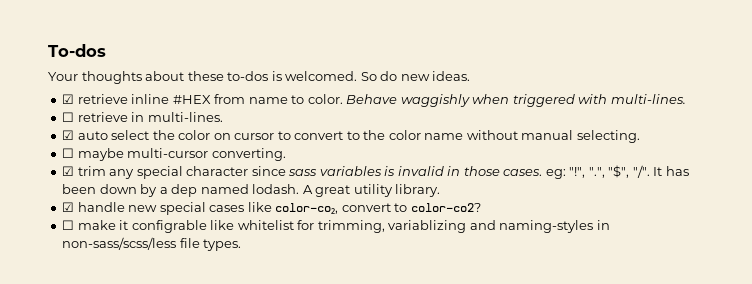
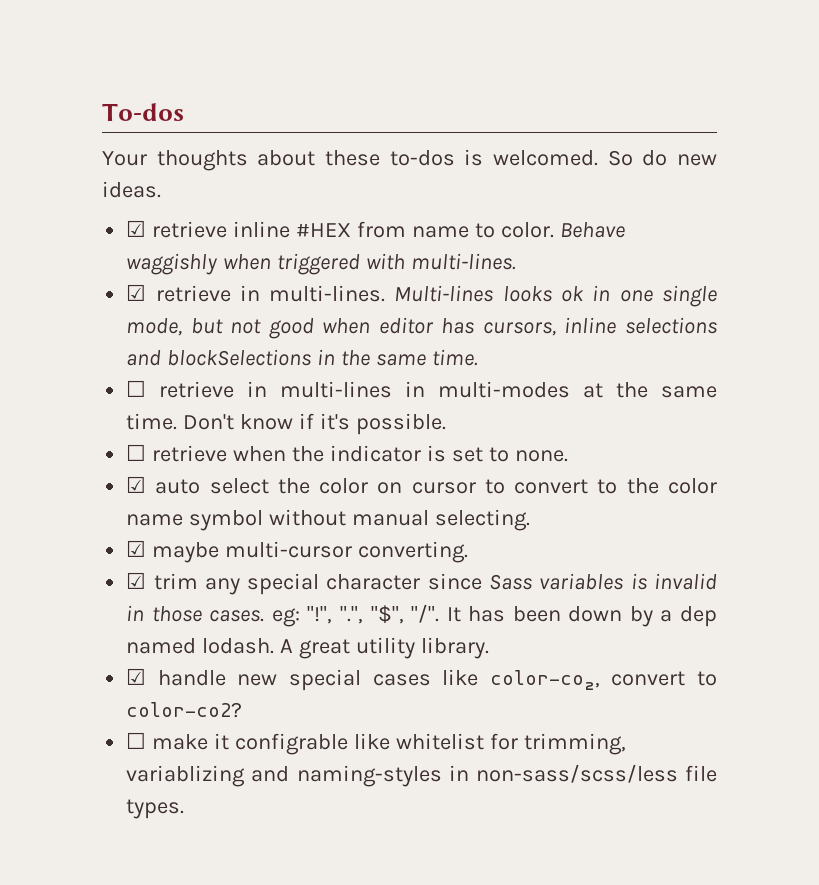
- ☐ retrieve in multi-lines.
+ ☑ retrieve in multi-lines. Multi-lines looks ok in one single mode, but not good when editor has cursors, inline selections and blockSelections in the same time.
+ ☐ retrieve in multi-lines in multi-modes at the same time. Don't know if it's possible.
+ ☐ retrieve when the indicator is set to none.
- ☑ auto select the color on cursor to convert to the color name without manual selecting.
+ ☑ auto select the color on cursor to convert to the color name symbol without manual selecting.
- ☐ maybe multi-cursor converting.
+ ☑ maybe multi-cursor converting.
- ☑ trim any special character since sass variables is invalid in those cases. eg: "!", ".", "$", "/".
+ ☑ trim any special character since Sass variables is invalid in those cases. eg: "!", ".", "$", "/".

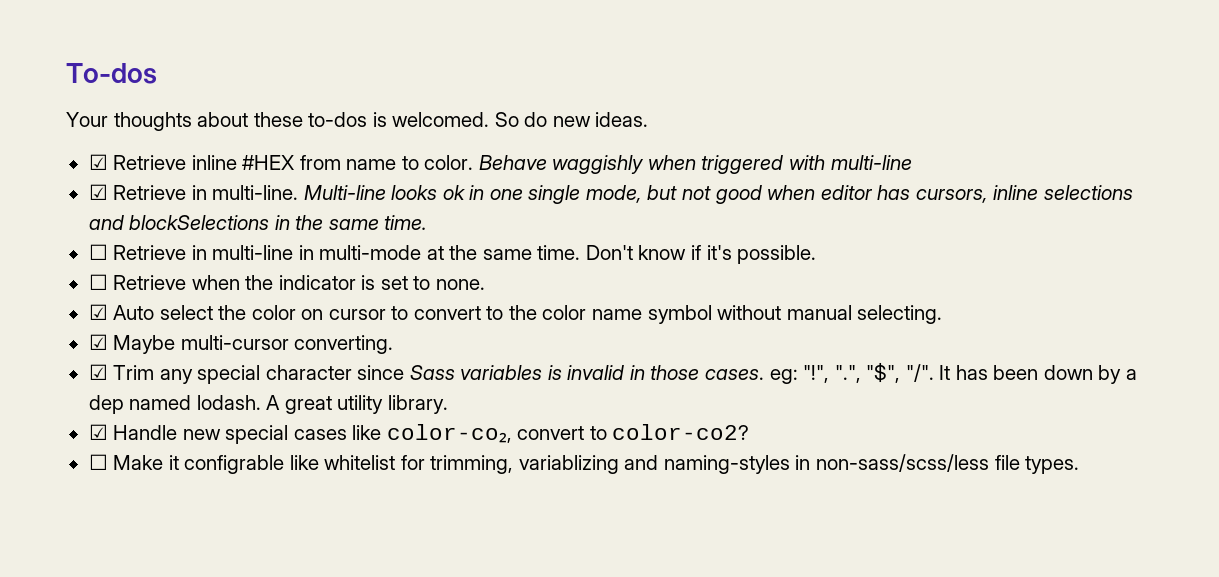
- ☑ retrieve inline #HEX from name to color.
+ ☑ Retrieve inline #HEX from name to color.
- Behave waggishly when triggered with multi-lines.
- ☑ retrieve in multi-lines. Multi-lines looks ok in one single mode, but not good when editor has cursors, inline selections and blockSelections in the same time.
+ Behave waggishly when triggered with multi-line
+ ☑ Retrieve in multi-line. Multi-line looks ok in one single mode, but not good when editor has cursors, inline selections and blockSelections in the same time.
- ☐ retrieve in multi-lines in multi-modes at the same time.
+ ☐ Retrieve in multi-line in multi-mode at the same time.
- ☐ retrieve when the indicator is set to none.
+ ☐ Retrieve when the indicator is set to none.
- ☑ auto select the color on cursor to convert to the color name symbol without manual selecting.
+ ☑ Auto select the color on cursor to convert to the color name symbol without manual selecting.
- ☑ maybe multi-cursor converting.
+ ☑ Maybe multi-cursor converting.
- ☑ trim any special character since Sass variables is invalid in those cases. eg: "!", ".", "$", "/".
+ ☑ Trim any special character since Sass variables is invalid in those cases. eg: "!", ".", "$", "/".
- ☑ handle new special cases like color-co₂, convert to color-co2?
+ ☑ Handle new special cases like color-co₂, convert to color-co2?
- ☐ make it configrable like whitelist for trimming, variablizing and naming-styles in non-sass/scss/less file types.
+ ☐ Make it configrable like whitelist for trimming, variablizing and naming-styles in non-sass/scss/less file types.

